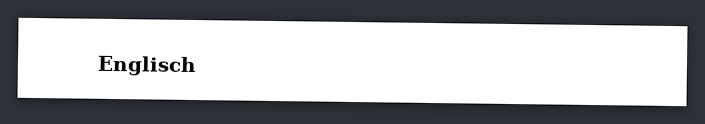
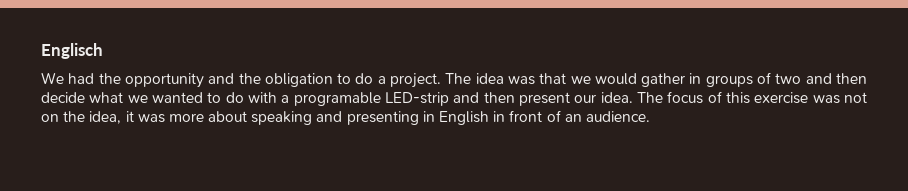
+ We had the opportunity and the obligation to do a project. The idea was that we would gather in groups of two and then decide what we wanted to do with a programable LED-strip and then present our idea. The focus of this exercise was not on the idea, it was more about speaking and presenting in English in front of an audience.

